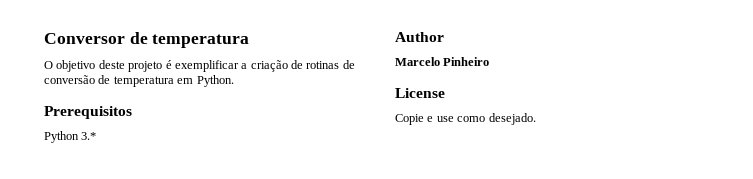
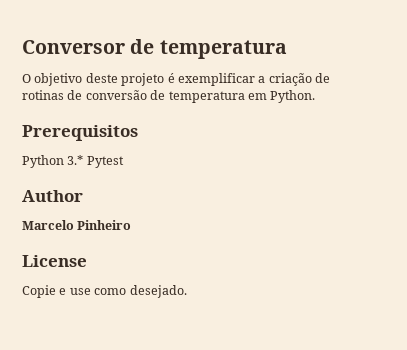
- Python 3.*
+ Python 3.* Pytest

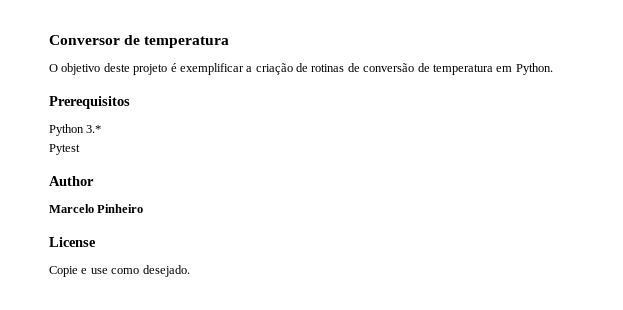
- Python 3.* Pytest
+ Python 3.*
+ Pytest

